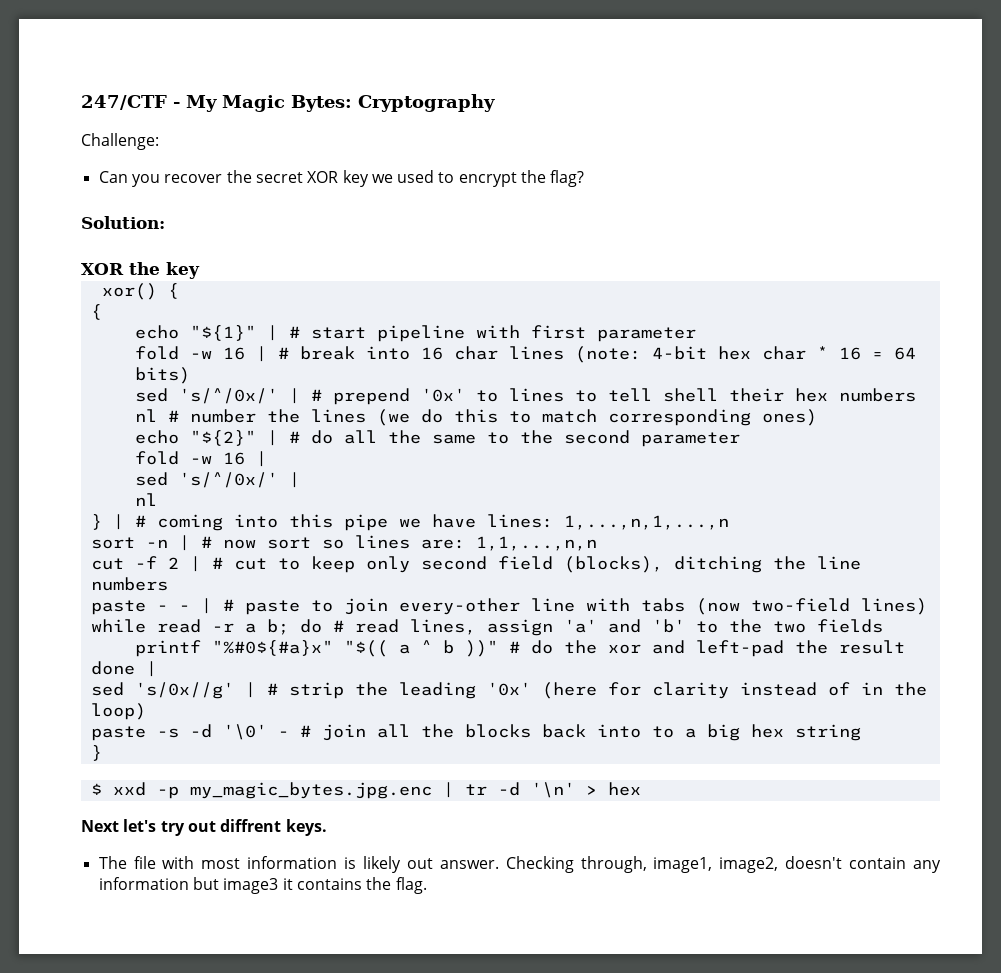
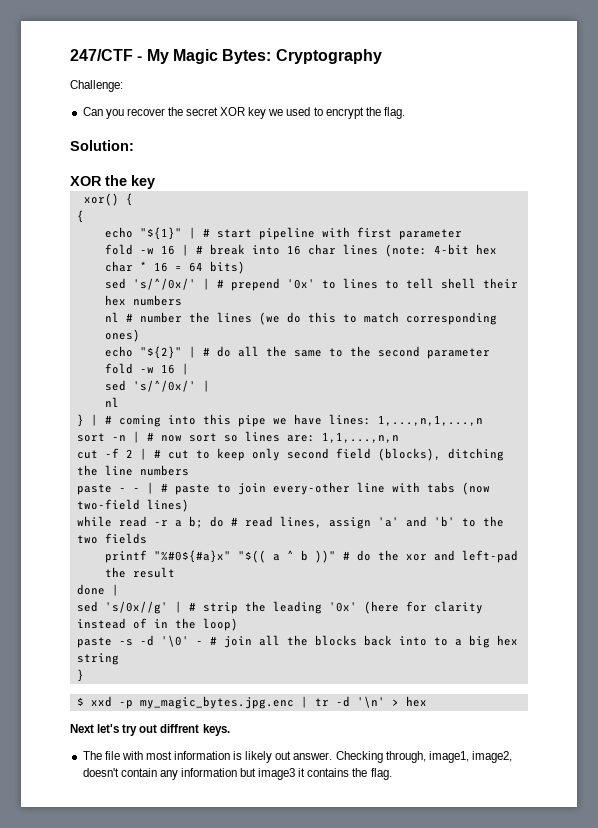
- Can you recover the secret XOR key we used to encrypt the flag?
+ Can you recover the secret XOR key we used to encrypt the flag.

